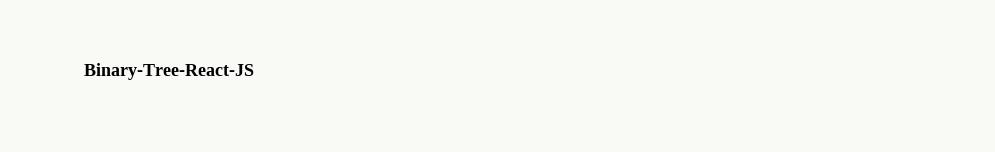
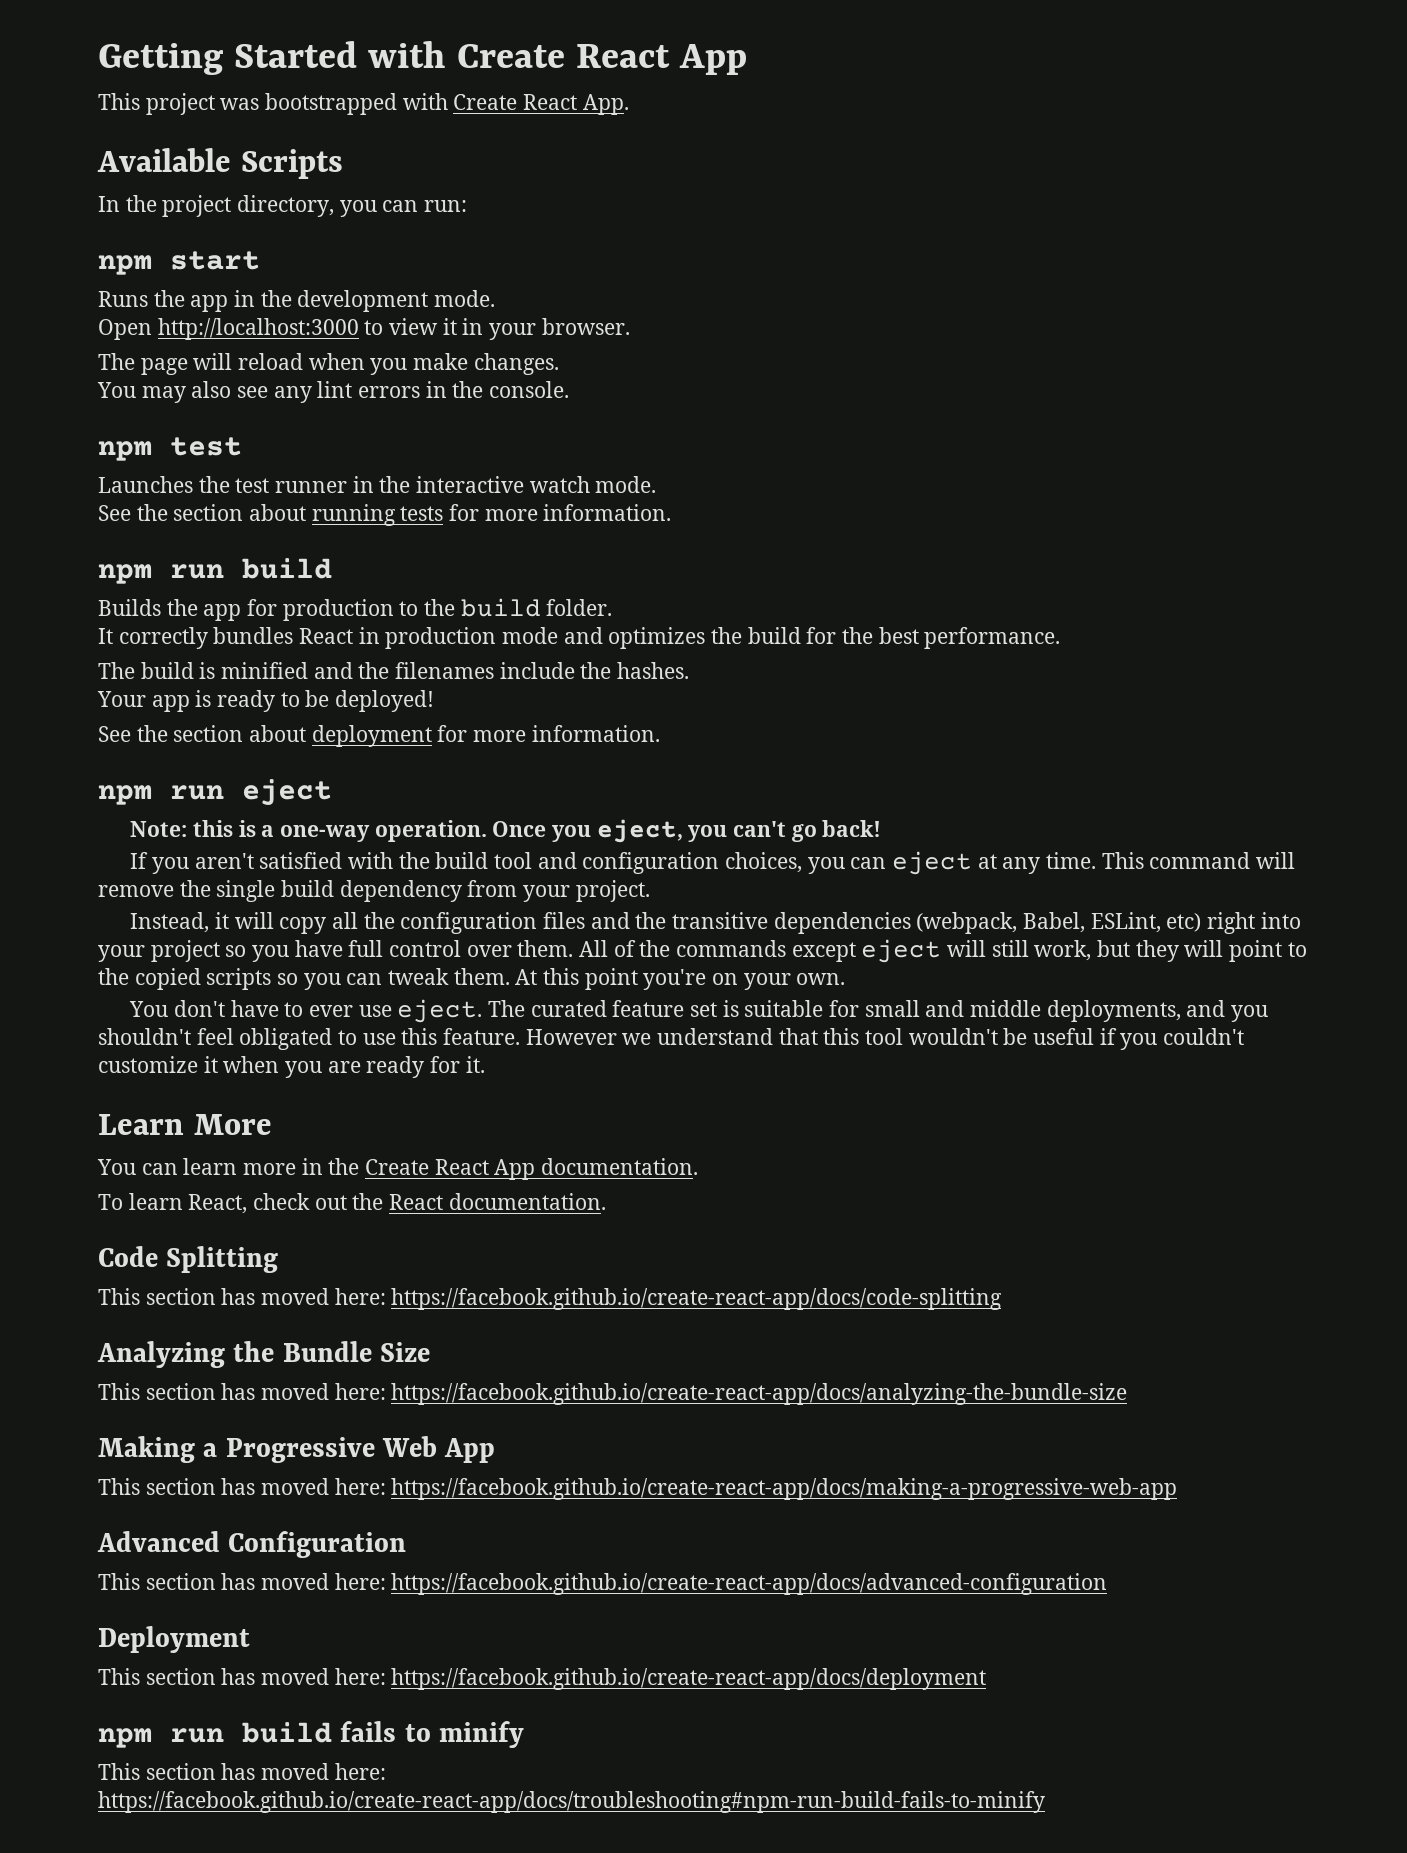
- Binary-Tree-React-JS
+ Getting Started with Create React App
+ This project was bootstrapped with Create React App.
+ Available Scripts
+ In the project directory, you can run:
+ npm start
+ Runs the app in the development mode.
+ Open http://localhost:3000 to view it in your browser.
+ The page will reload when you make changes.
+ You may also see any lint errors in the console.
+ npm test
+ Launches the test runner in the interactive watch mode.
+ See the section about running tests for more information.
+ npm run build
+ Builds the app for production to the build folder.
+ It correctly bundles React in production mode and optimizes the build for the best performance.
+ The build is minified and the filenames include the hashes.
+ Your app is ready to be deployed!
+ See the section about deployment for more information.
+ npm run eject
+ Note: this is a one-way operation. Once you eject, you can't go back!
+ If you aren't satisfied with the build tool and configuration choices, you can eject at any time. This command will remove the single build dependency from your project.
+ Instead, it will copy all the configuration files and the transitive dependencies (webpack, Babel, ESLint, etc) right into your project so you have full control over them. All of the commands except eject will still work, but they will point to the copied scripts so you can tweak them. At this point you're on your own.
+ You don't have to ever use eject. The curated feature set is suitable for small and middle deployments, and you shouldn't feel obligated to use this feature. However we understand that this tool wouldn't be useful if you couldn't customize it when you are ready for it.
+ Learn More
+ You can learn more in the Create React App documentation.
+ To learn React, check out the React documentation.
+ Code Splitting
+ This section has moved here: https://facebook.github.io/create-react-app/docs/code-splitting
+ Analyzing the Bundle Size
+ This section has moved here: https://facebook.github.io/create-react-app/docs/analyzing-the-bundle-size
+ Making a Progressive Web App
+ This section has moved here: https://facebook.github.io/create-react-app/docs/making-a-progressive-web-app
+ Advanced Configuration
+ This section has moved here: https://facebook.github.io/create-react-app/docs/advanced-configuration
+ Deployment
+ This section has moved here: https://facebook.github.io/create-react-app/docs/deployment
+ npm run build fails to minify
+ This section has moved here: https://facebook.github.io/create-react-app/docs/troubleshooting#npm-run-build-fails-to-minify

